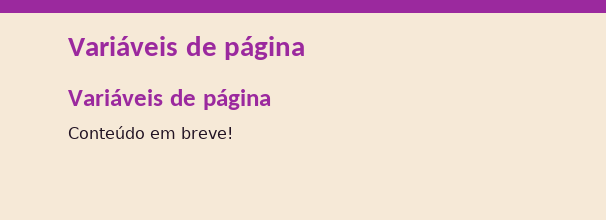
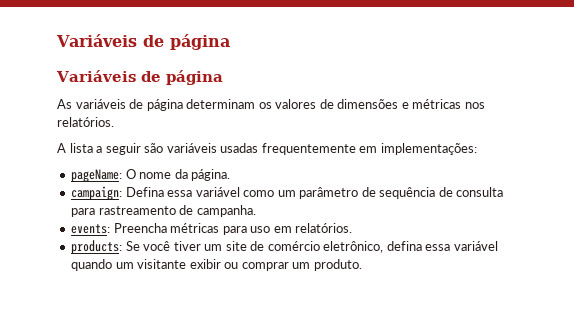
- Conteúdo em breve!
+ As variáveis de página determinam os valores de dimensões e métricas nos relatórios.
+ A lista a seguir são variáveis usadas frequentemente em implementações:
+ pageName: O nome da página.
+ campaign: Defina essa variável como um parâmetro de sequência de consulta para rastreamento de campanha.
+ events: Preencha métricas para uso em relatórios.
+ products: Se você tiver um site de comércio eletrônico, defina essa variável quando um visitante exibir ou comprar um produto.

